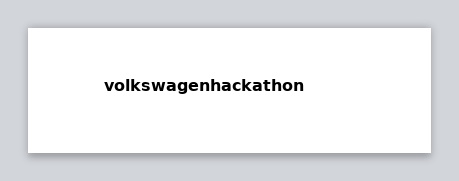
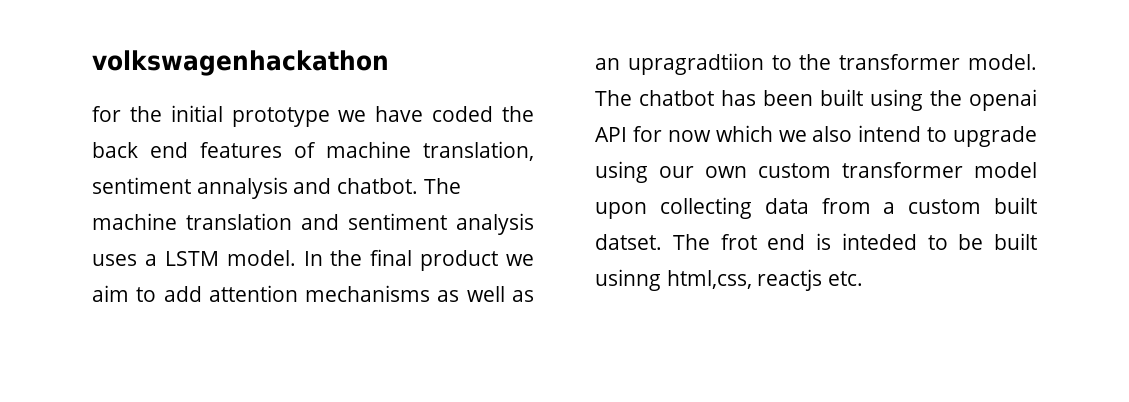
+ for the initial prototype we have coded the back end features of machine translation, sentiment annalysis and chatbot. The machine translation and sentiment analysis uses a LSTM model. In the final product we aim to add attention mechanisms as well as an upragradtiion to the transformer model. The chatbot has been built using the openai API for now which we also intend to upgrade using our own custom transformer model upon collecting data from a custom built datset. The frot end is inteded to be built usinng html,css, reactjs etc.

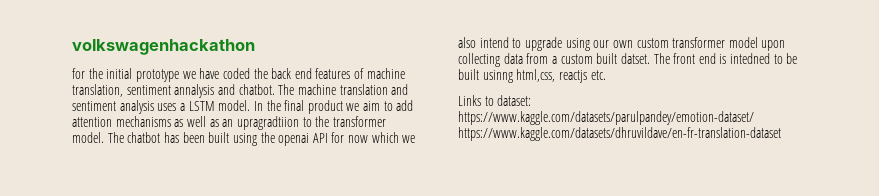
- The frot end is inteded to be built usinng html,css, reactjs etc.
+ The front end is intedned to be built usinng html,css, reactjs etc.
+ Links to dataset: https://www.kaggle.com/datasets/parulpandey/emotion-dataset/ https://www.kaggle.com/datasets/dhruvildave/en-fr-translation-dataset

